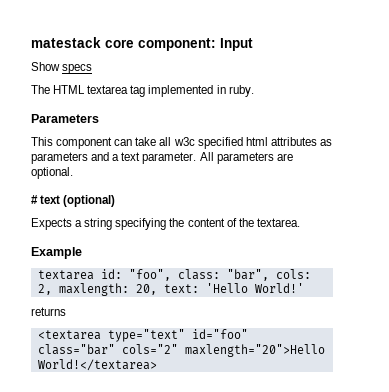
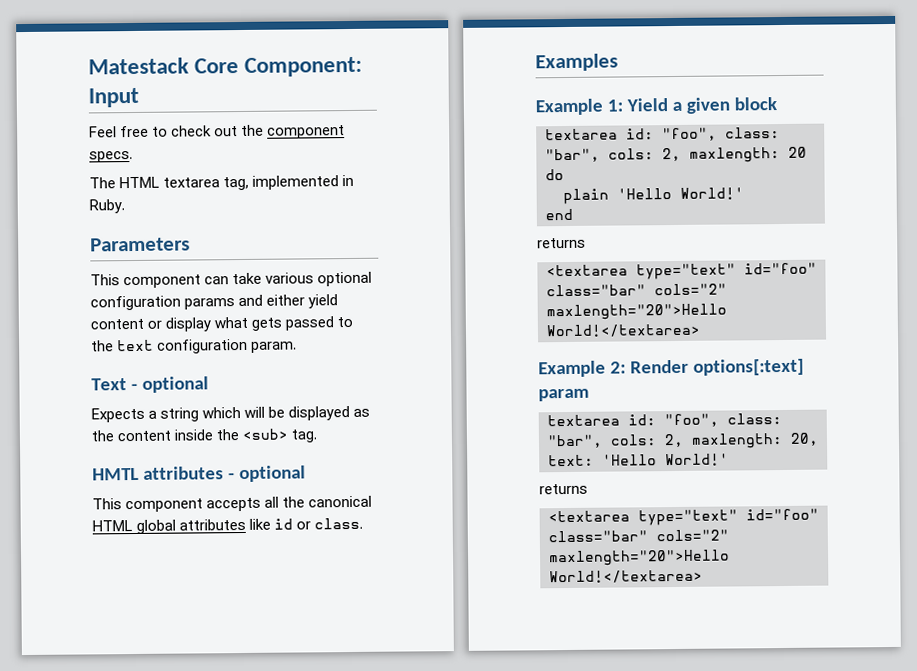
- matestack core component: Input
- Show specs
+ Matestack Core Component: Input
+ Feel free to check out the component specs.
- The HTML textarea tag implemented in ruby.
+ The HTML textarea tag, implemented in Ruby.
- This component can take all w3c specified html attributes as parameters and a text parameter. All parameters are optional.
- # text (optional)
- Expects a string specifying the content of the textarea.
- Example
+ This component can take various optional configuration params and either yield content or display what gets passed to the text configuration param.
+ Text - optional
+ Expects a string which will be displayed as the content inside the <sub> tag.
+ HMTL attributes - optional
+ This component accepts all the canonical HTML global attributes like id or class.
+ Examples
+ Example 1: Yield a given block
+ textarea id: "foo", class: "bar", cols: 2, maxlength: 20 do
+ plain 'Hello World!'
+ end
+ returns
+ <textarea type="text" id="foo" class="bar" cols="2" maxlength="20">Hello World!</textarea>
+ Example 2: Render options[:text] param

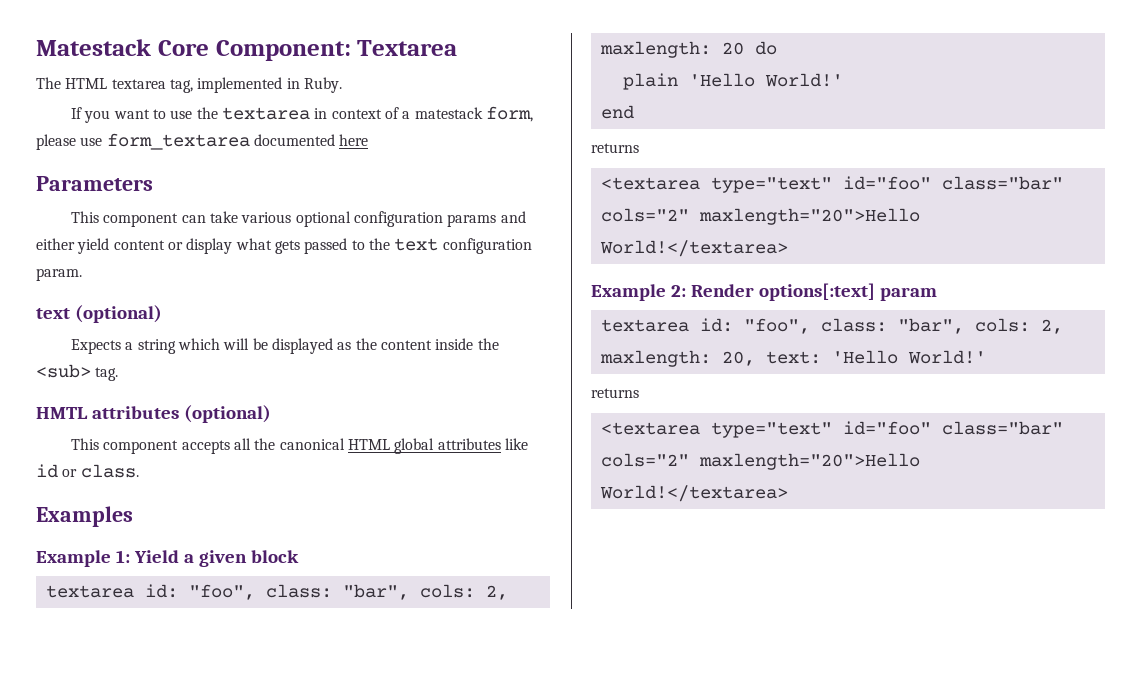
- Matestack Core Component: Input
- Feel free to check out the component specs.
+ Matestack Core Component: Textarea
+ If you want to use the textarea in context of a matestack form, please use form_textarea documented here
- Text - optional
+ text (optional)
- HMTL attributes - optional
+ HMTL attributes (optional)

